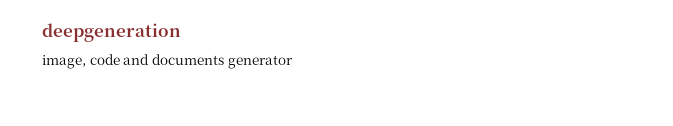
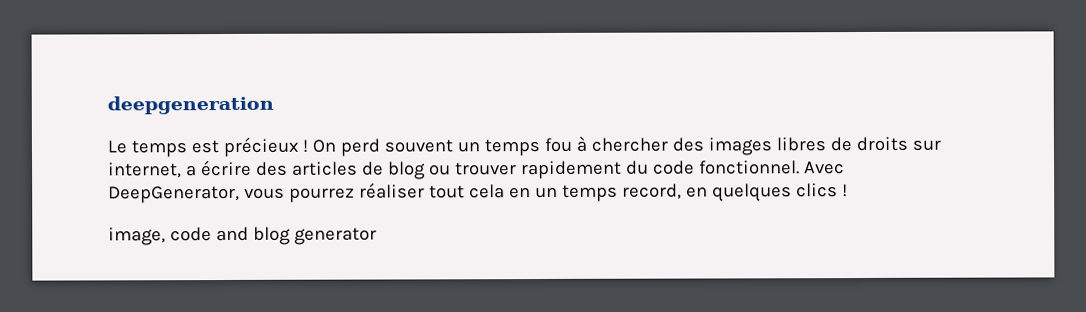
+ Le temps est précieux ! On perd souvent un temps fou à chercher des images libres de droits sur internet, a écrire des articles de blog ou trouver rapidement du code fonctionnel. Avec DeepGenerator, vous pourrez réaliser tout cela en un temps record, en quelques clics !
- image, code and documents generator
+ image, code and blog generator

